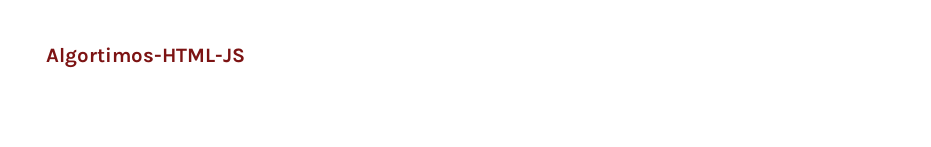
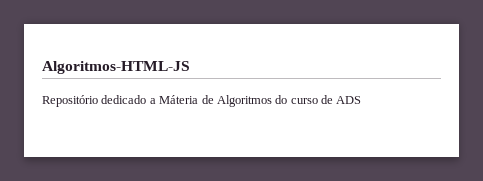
- Algortimos-HTML-JS
+ Algoritmos-HTML-JS
+ Repositório dedicado a Máteria de Algoritmos do curso de ADS

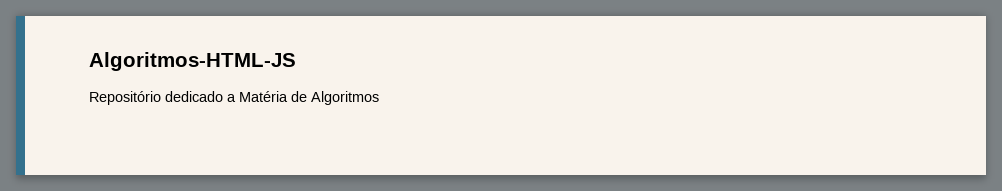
- Repositório dedicado a Máteria de Algoritmos do curso de ADS
+ Repositório dedicado a Matéria de Algoritmos

